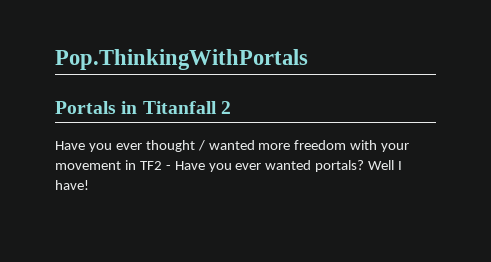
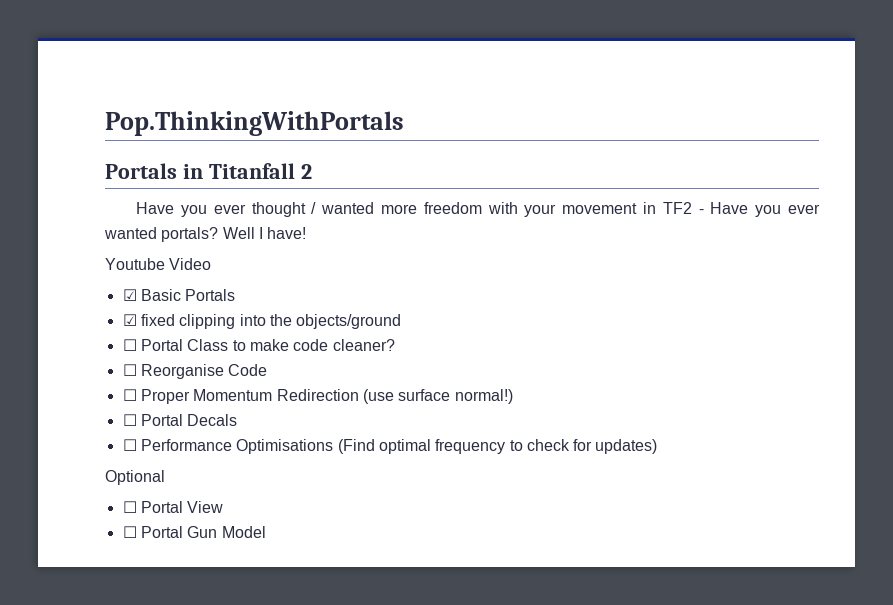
+ Youtube Video
+ ☑ Basic Portals
+ ☑ fixed clipping into the objects/ground
+ ☐ Portal Class to make code cleaner?
+ ☐ Reorganise Code
+ ☐ Proper Momentum Redirection (use surface normal!)
+ ☐ Portal Decals
+ ☐ Performance Optimisations (Find optimal frequency to check for updates)
+ Optional
+ ☐ Portal View
+ ☐ Portal Gun Model

